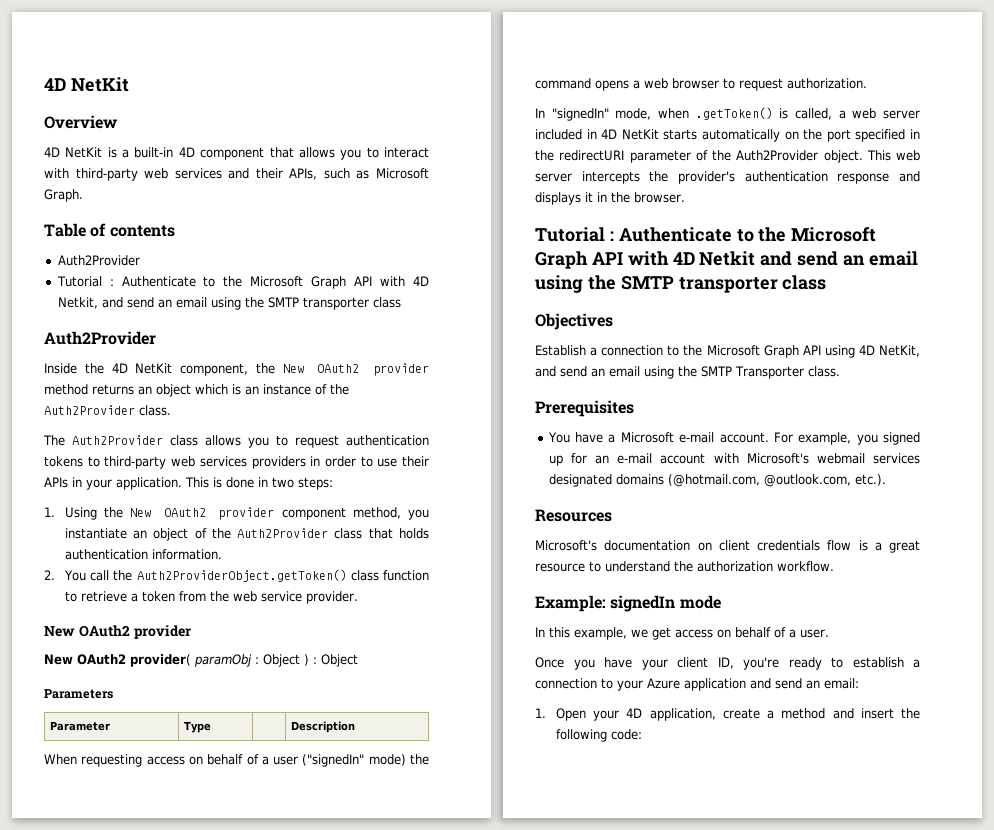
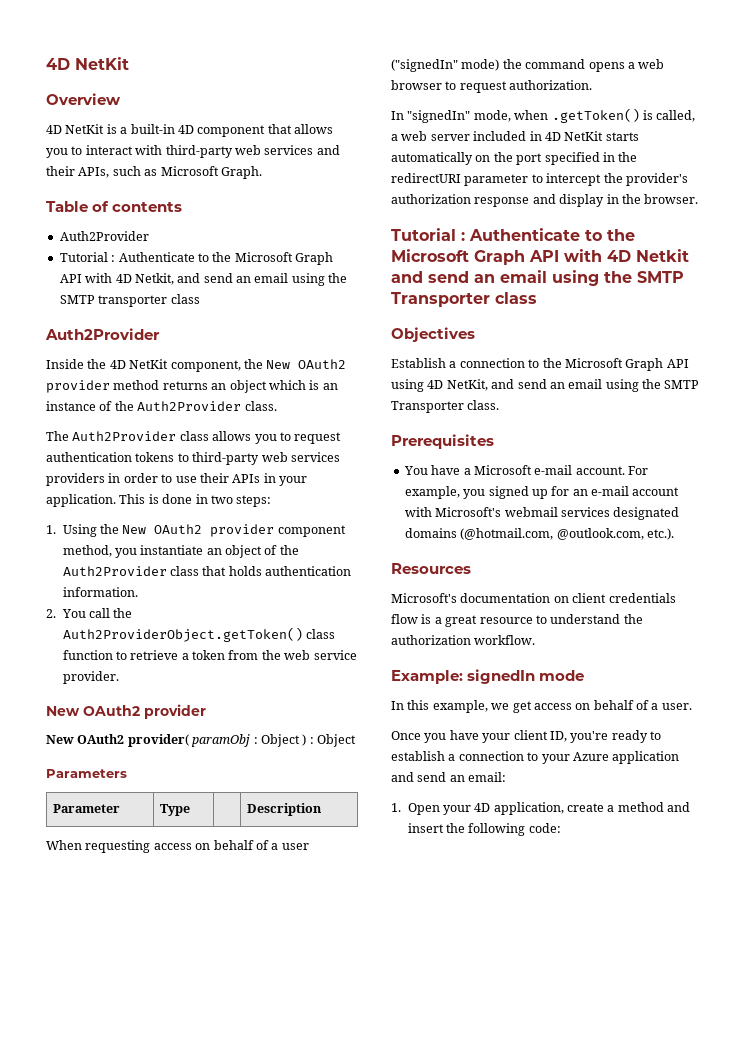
- In "signedIn" mode, when .getToken() is called, a web server included in 4D NetKit starts automatically on the port specified in the redirectURI parameter of the Auth2Provider object. This web server intercepts the provider's authentication response and displays it in the browser.
+ In "signedIn" mode, when .getToken() is called, a web server included in 4D NetKit starts automatically on the port specified in the redirectURI parameter to intercept the provider's authorization response and display in the browser.
- Tutorial : Authenticate to the Microsoft Graph API with 4D Netkit and send an email using the SMTP transporter class
+ Tutorial : Authenticate to the Microsoft Graph API with 4D Netkit and send an email using the SMTP Transporter class

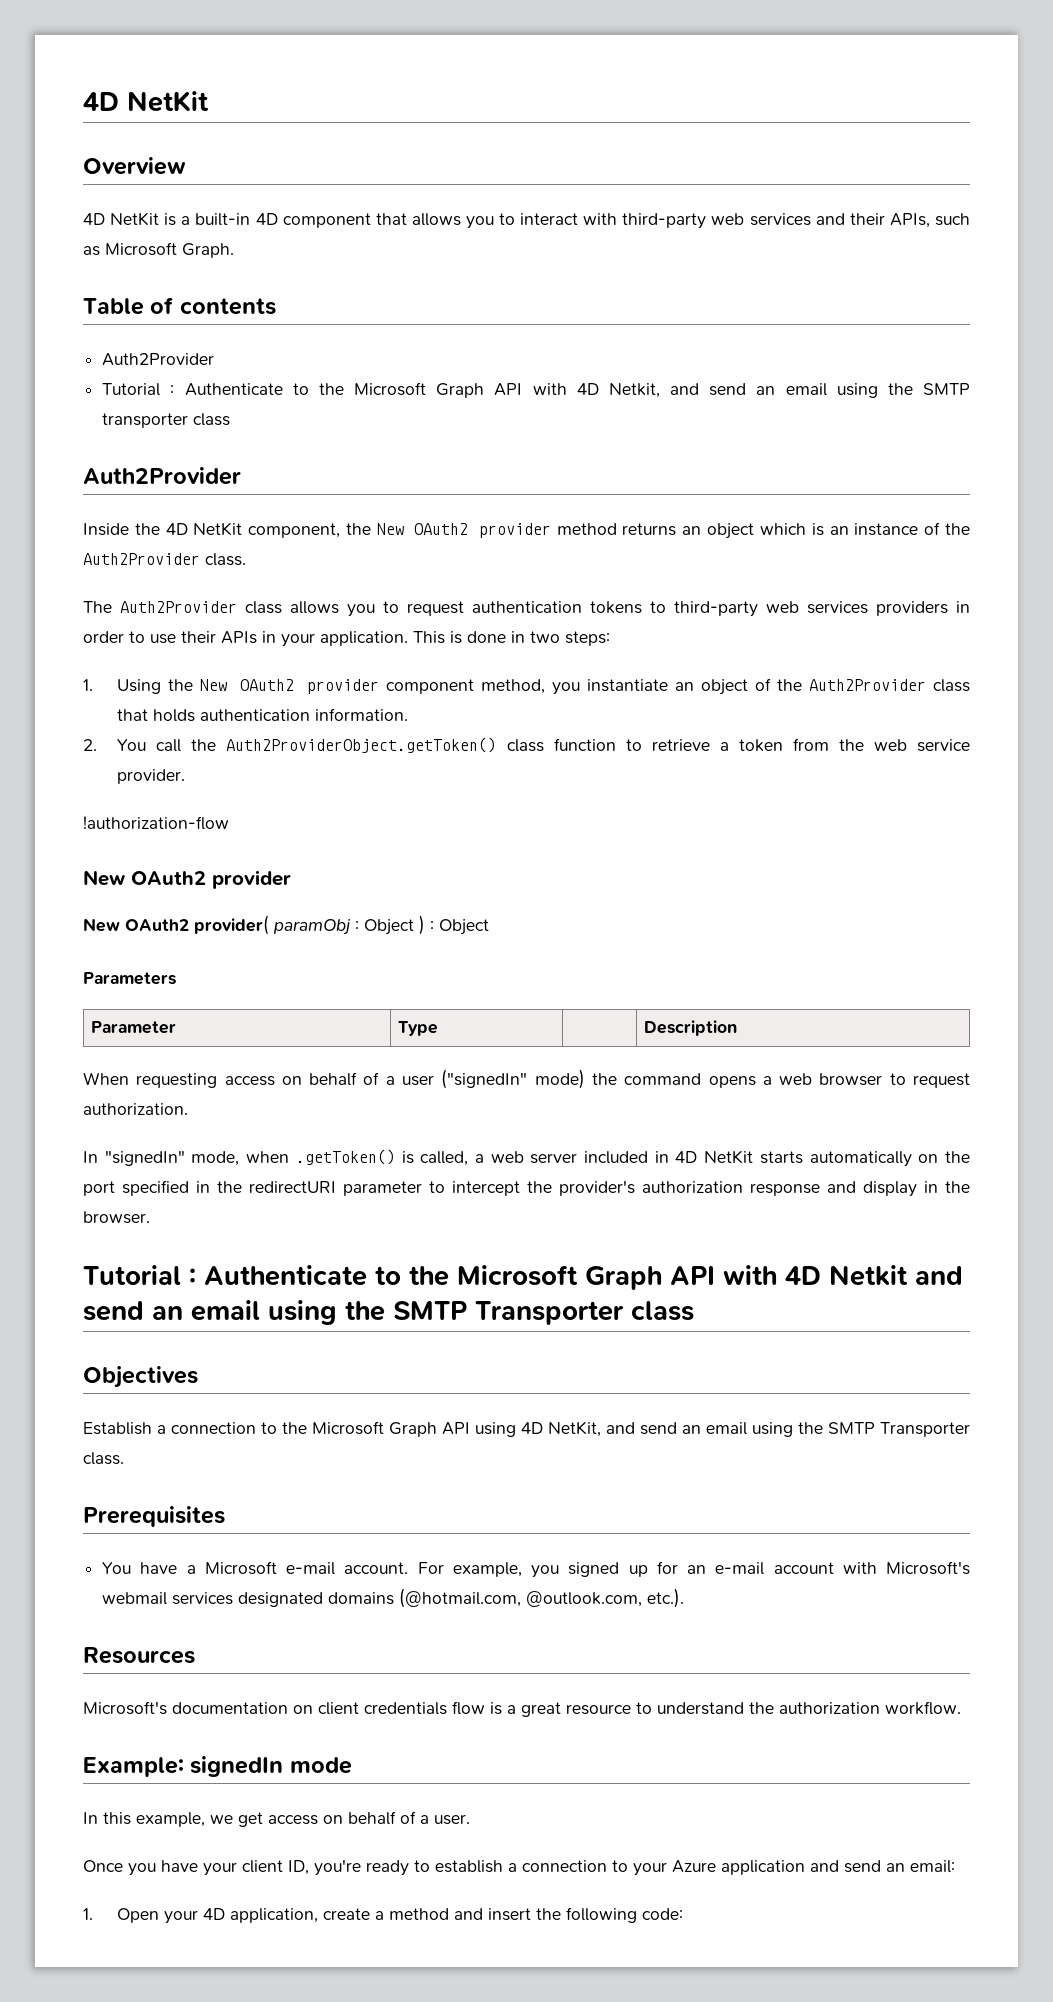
+ !authorization-flow

